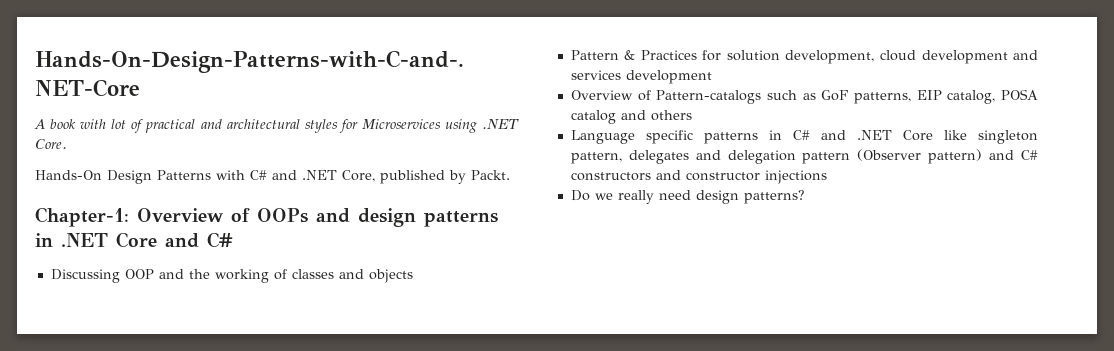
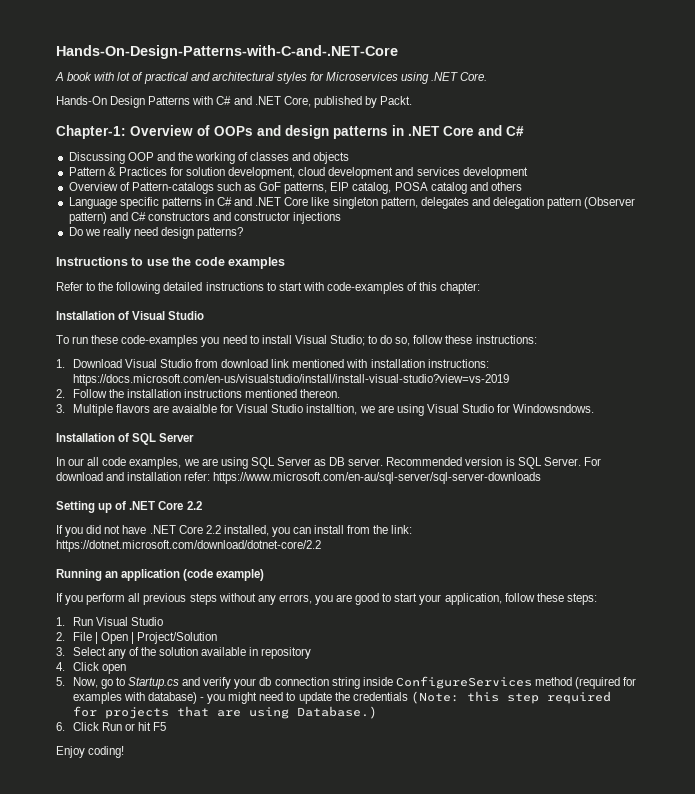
+ Instructions to use the code examples
+ Refer to the following detailed instructions to start with code-examples of this chapter:
+ Installation of Visual Studio
+ To run these code-examples you need to install Visual Studio; to do so, follow these instructions:
+ 1. Download Visual Studio from download link mentioned with installation instructions: https://docs.microsoft.com/en-us/visualstudio/install/install-visual-studio?view=vs-2019
+ 2. Follow the installation instructions mentioned thereon.
+ 3. Multiple flavors are avaialble for Visual Studio installtion, we are using Visual Studio for Windowsndows.
+ Installation of SQL Server
+ In our all code examples, we are using SQL Server as DB server. Recommended version is SQL Server. For download and installation refer: https://www.microsoft.com/en-au/sql-server/sql-server-downloads
+ Setting up of .NET Core 2.2
+ If you did not have .NET Core 2.2 installed, you can install from the link: https://dotnet.microsoft.com/download/dotnet-core/2.2
+ Running an application (code example)
+ If you perform all previous steps without any errors, you are good to start your application, follow these steps:
+ 1. Run Visual Studio
+ 2. File | Open | Project/Solution
+ 3. Select any of the solution available in repository
+ 4. Click open
+ 5. Now, go to Startup.cs and verify your db connection string inside ConfigureServices method (required for examples with database) - you might need to update the credentials (Note: this step required for projects that are using Database.)
+ 6. Click Run or hit F5
+ Enjoy coding!

